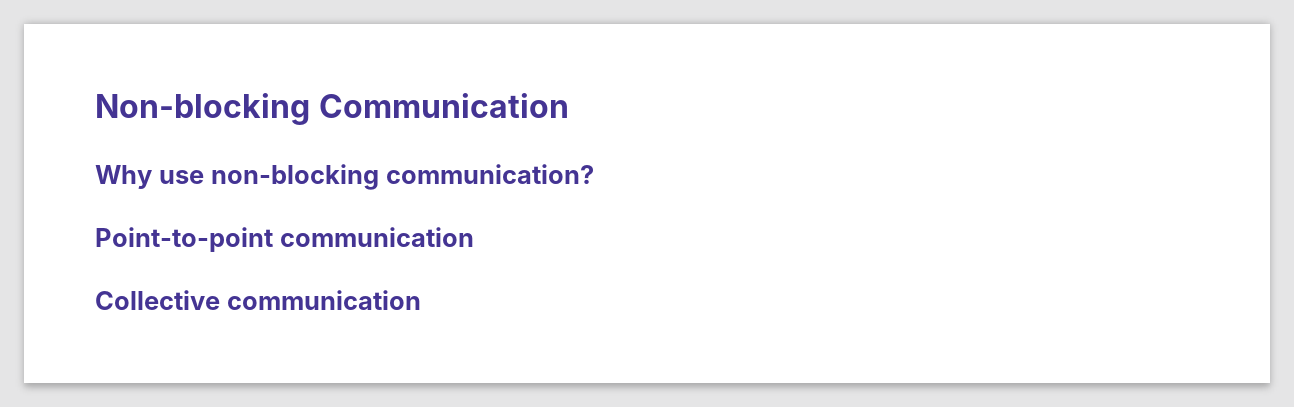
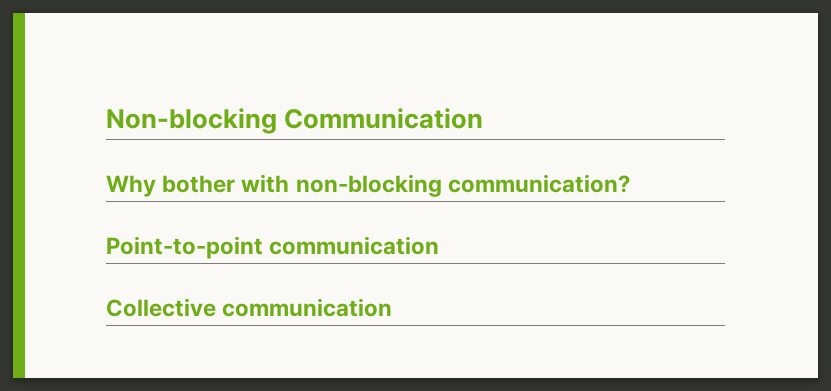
- Why use non-blocking communication?
+ Why bother with non-blocking communication?

